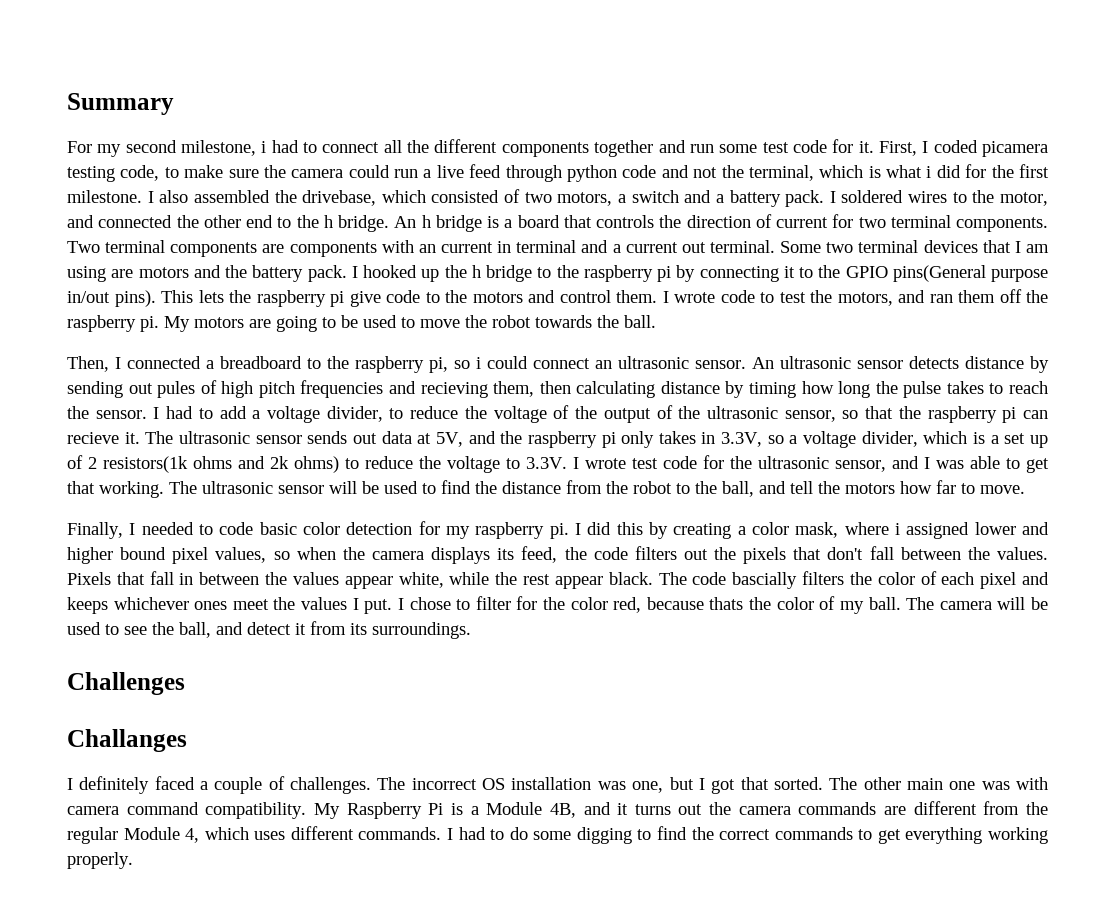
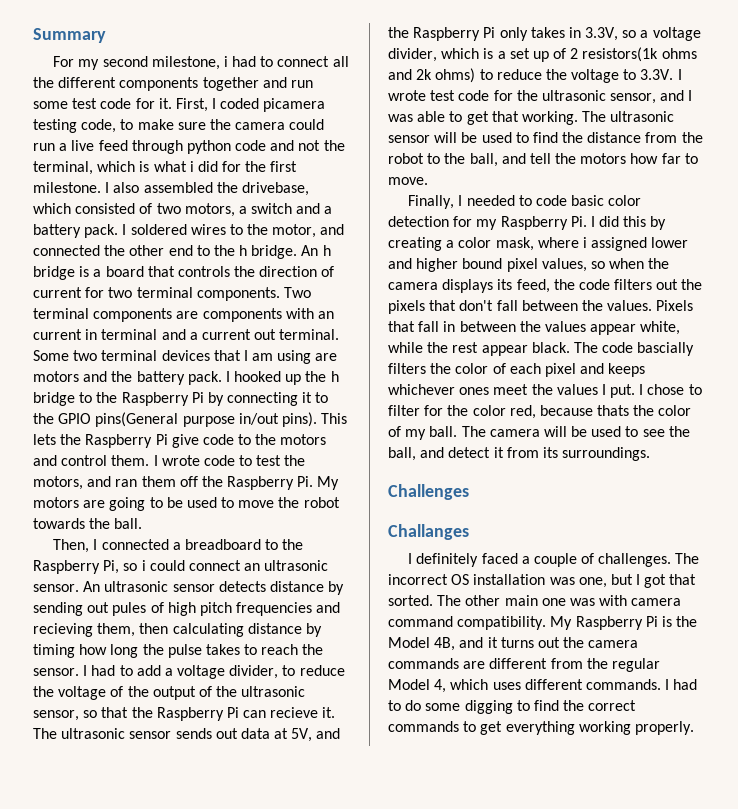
- I hooked up the h bridge to the raspberry pi by connecting it to the GPIO pins(General purpose in/out pins).
+ I hooked up the h bridge to the Raspberry Pi by connecting it to the GPIO pins(General purpose in/out pins).
- This lets the raspberry pi give code to the motors and control them.
+ This lets the Raspberry Pi give code to the motors and control them.
- I wrote code to test the motors, and ran them off the raspberry pi. My motors are going to be used to move the robot towards the ball.
+ I wrote code to test the motors, and ran them off the Raspberry Pi. My motors are going to be used to move the robot towards the ball.
- Then, I connected a breadboard to the raspberry pi, so i could connect an ultrasonic sensor.
+ Then, I connected a breadboard to the Raspberry Pi, so i could connect an ultrasonic sensor.
- I had to add a voltage divider, to reduce the voltage of the output of the ultrasonic sensor, so that the raspberry pi can recieve it.
+ I had to add a voltage divider, to reduce the voltage of the output of the ultrasonic sensor, so that the Raspberry Pi can recieve it.
- The ultrasonic sensor sends out data at 5V, and the raspberry pi only takes in 3.3V, so a voltage divider, which is a set up of 2 resistors(1k ohms and 2k ohms) to reduce the voltage to 3.3V. I wrote test code for the ultrasonic sensor, and I was able to get that working.
+ The ultrasonic sensor sends out data at 5V, and the Raspberry Pi only takes in 3.3V, so a voltage divider, which is a set up of 2 resistors(1k ohms and 2k ohms) to reduce the voltage to 3.3V. I wrote test code for the ultrasonic sensor, and I was able to get that working.
- Finally, I needed to code basic color detection for my raspberry pi. I did this by creating a color mask, where i assigned lower and higher bound pixel values, so when the camera displays its feed, the code filters out the pixels that don't fall between the values.
+ Finally, I needed to code basic color detection for my Raspberry Pi. I did this by creating a color mask, where i assigned lower and higher bound pixel values, so when the camera displays its feed, the code filters out the pixels that don't fall between the values.
- My Raspberry Pi is a Module 4B, and it turns out the camera commands are different from the regular Module 4, which uses different commands.
+ My Raspberry Pi is the Model 4B, and it turns out the camera commands are different from the regular Model 4, which uses different commands.

